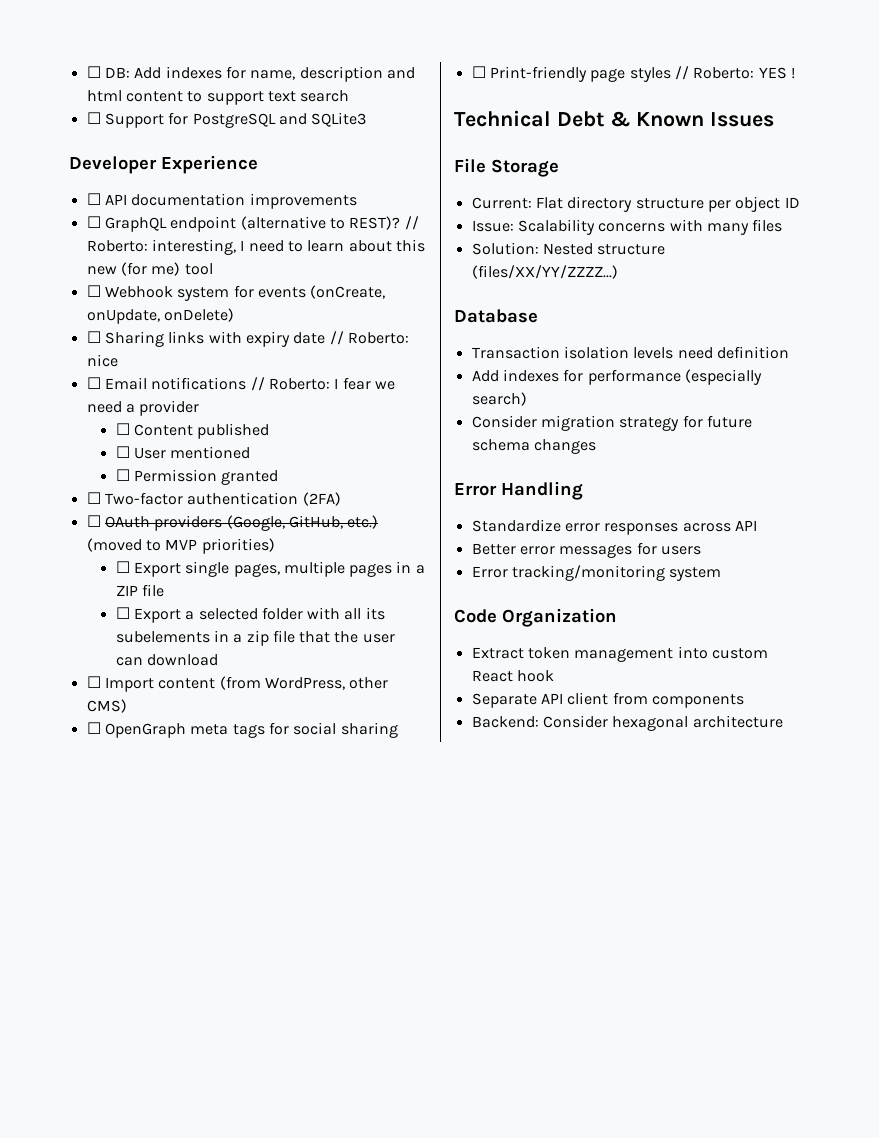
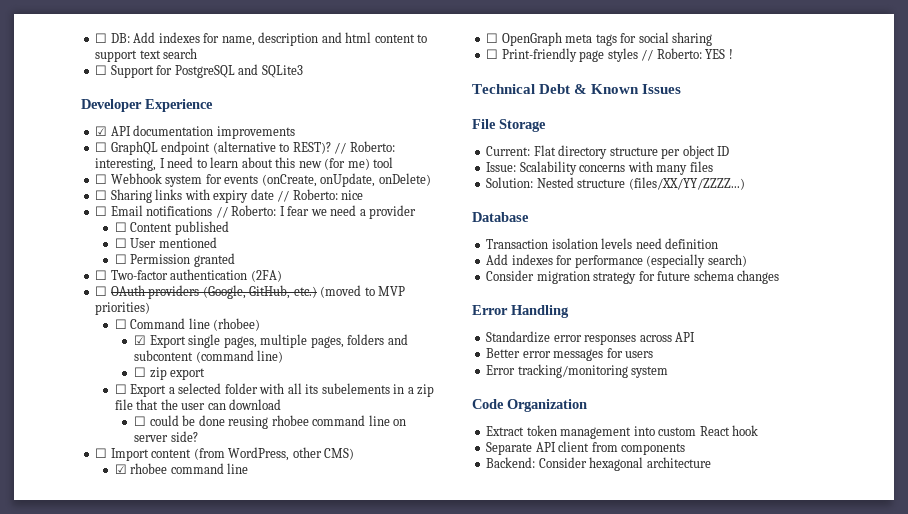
- ☐ API documentation improvements
+ ☑ API documentation improvements
- ☐ Export single pages, multiple pages in a ZIP file
+ ☐ Command line (rhobee)
+ ☑ Export single pages, multiple pages, folders and subcontent (command line)
+ ☐ zip export
+ ☐ could be done reusing rhobee command line on server side?
+ ☑ rhobee command line

